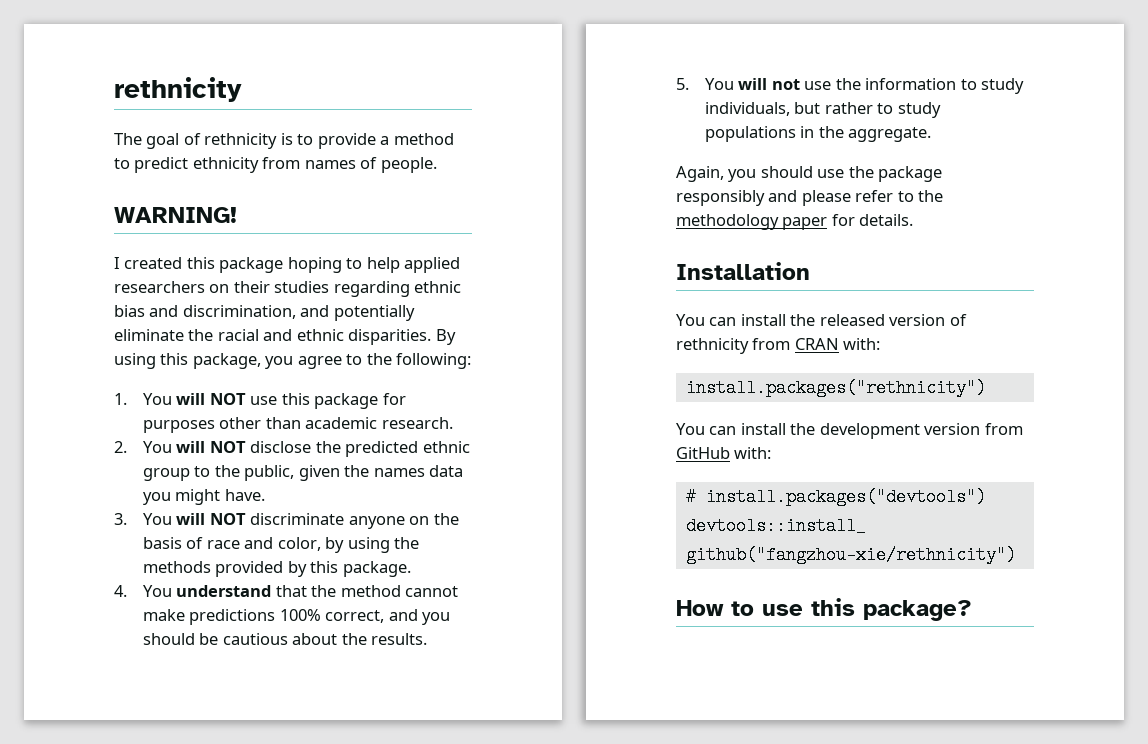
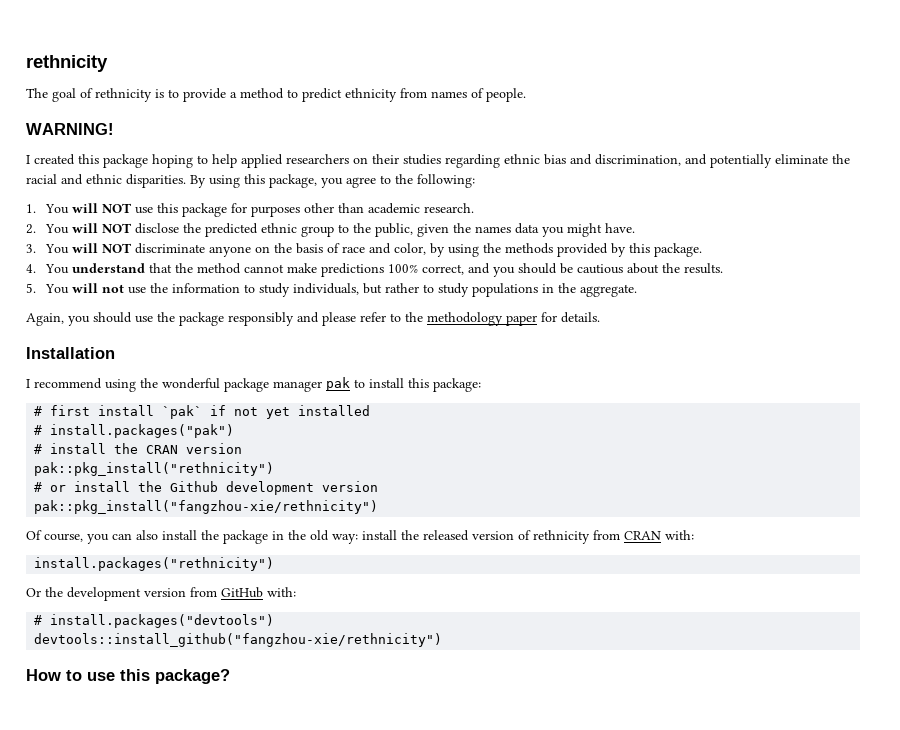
- You can install the released version of rethnicity from CRAN with:
+ I recommend using the wonderful package manager pak to install this package:
+ # first install `pak` if not yet installed
+ # install.packages("pak")
+ # install the CRAN version
+ pak::pkg_install("rethnicity")
+ # or install the Github development version
+ pak::pkg_install("fangzhou-xie/rethnicity")
+ Of course, you can also install the package in the old way: install the released version of rethnicity from CRAN with:
- You can install the development version from GitHub with:
+ Or the development version from GitHub with:

